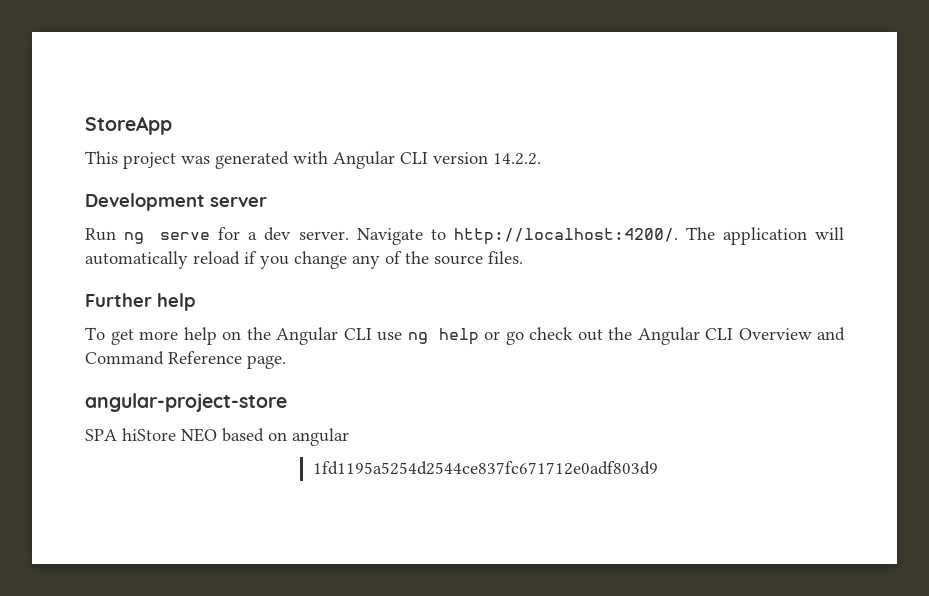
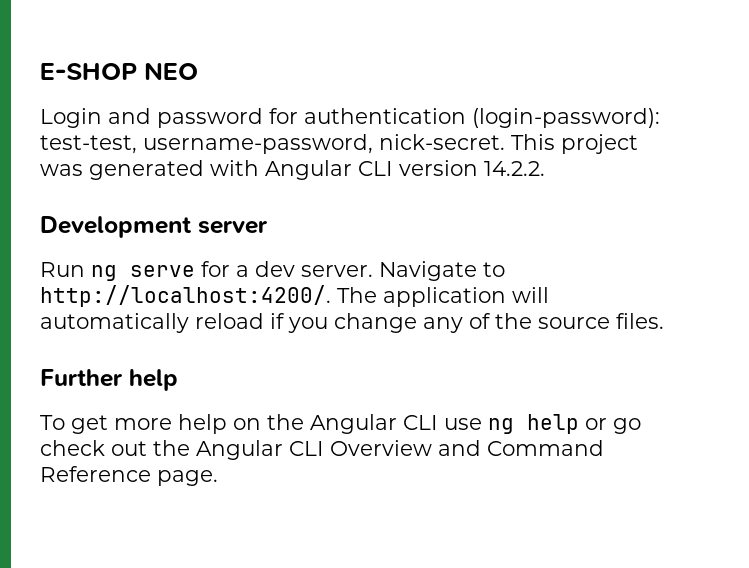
- StoreApp
- This project was generated with Angular CLI version 14.2.2.
+ E-SHOP NEO
+ Login and password for authentication (login-password): test-test, username-password, nick-secret. This project was generated with Angular CLI version 14.2.2.
- angular-project-store
- SPA hiStore NEO based on angular
- 1fd1195a5254d2544ce837fc671712e0adf803d9

